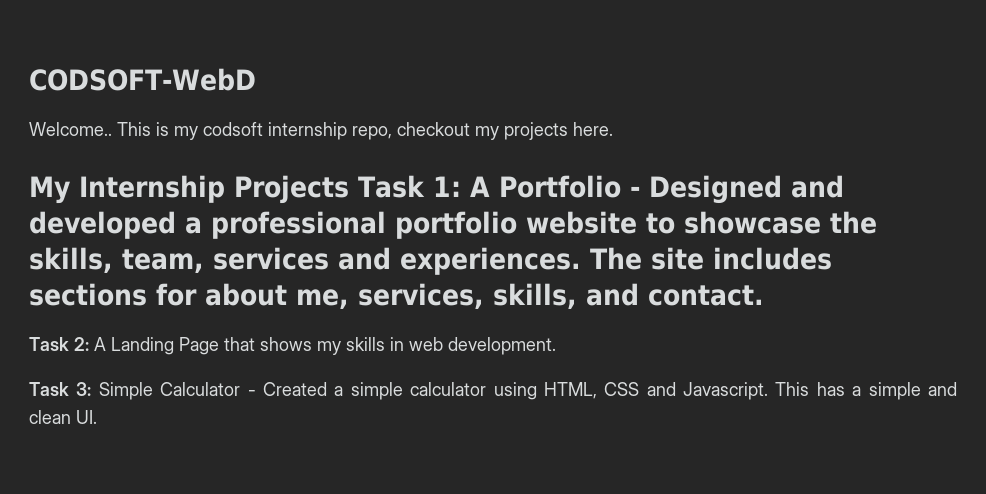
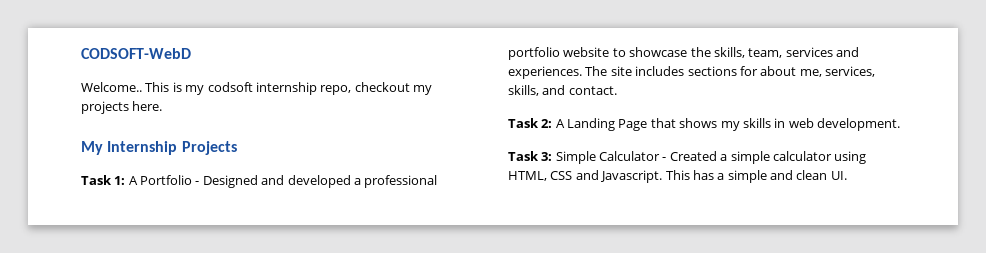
- My Internship Projects Task 1: A Portfolio - Designed and developed a professional portfolio website to showcase the skills, team, services and experiences.
+ My Internship Projects
+ Task 1: A Portfolio - Designed and developed a professional portfolio website to showcase the skills, team, services and experiences.

